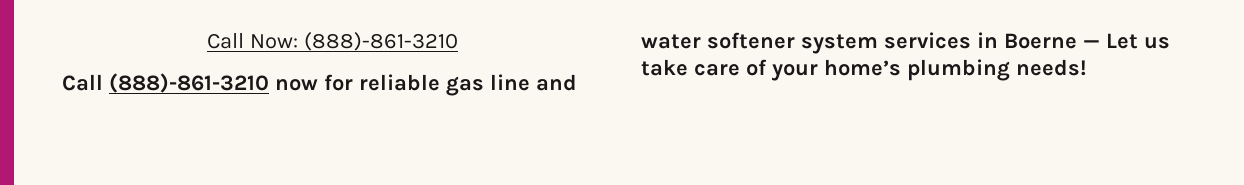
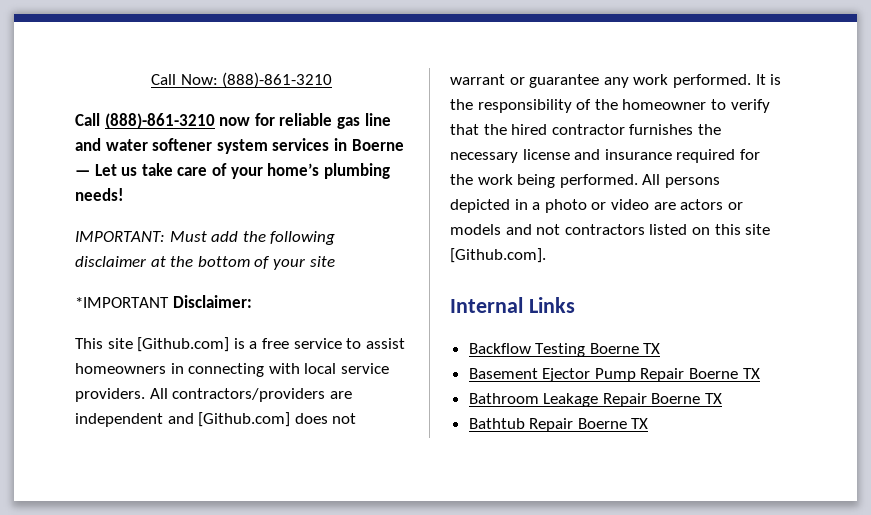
+ IMPORTANT: Must add the following disclaimer at the bottom of your site
+ *IMPORTANT Disclaimer:
+ This site [Github.com] is a free service to assist homeowners in connecting with local service providers. All contractors/providers are independent and [Github.com] does not warrant or guarantee any work performed. It is the responsibility of the homeowner to verify that the hired contractor furnishes the necessary license and insurance required for the work being performed. All persons depicted in a photo or video are actors or models and not contractors listed on this site [Github.com].
+ Internal Links
+ Backflow Testing Boerne TX
+ Basement Ejector Pump Repair Boerne TX
+ Bathroom Leakage Repair Boerne TX
+ Bathtub Repair Boerne TX

